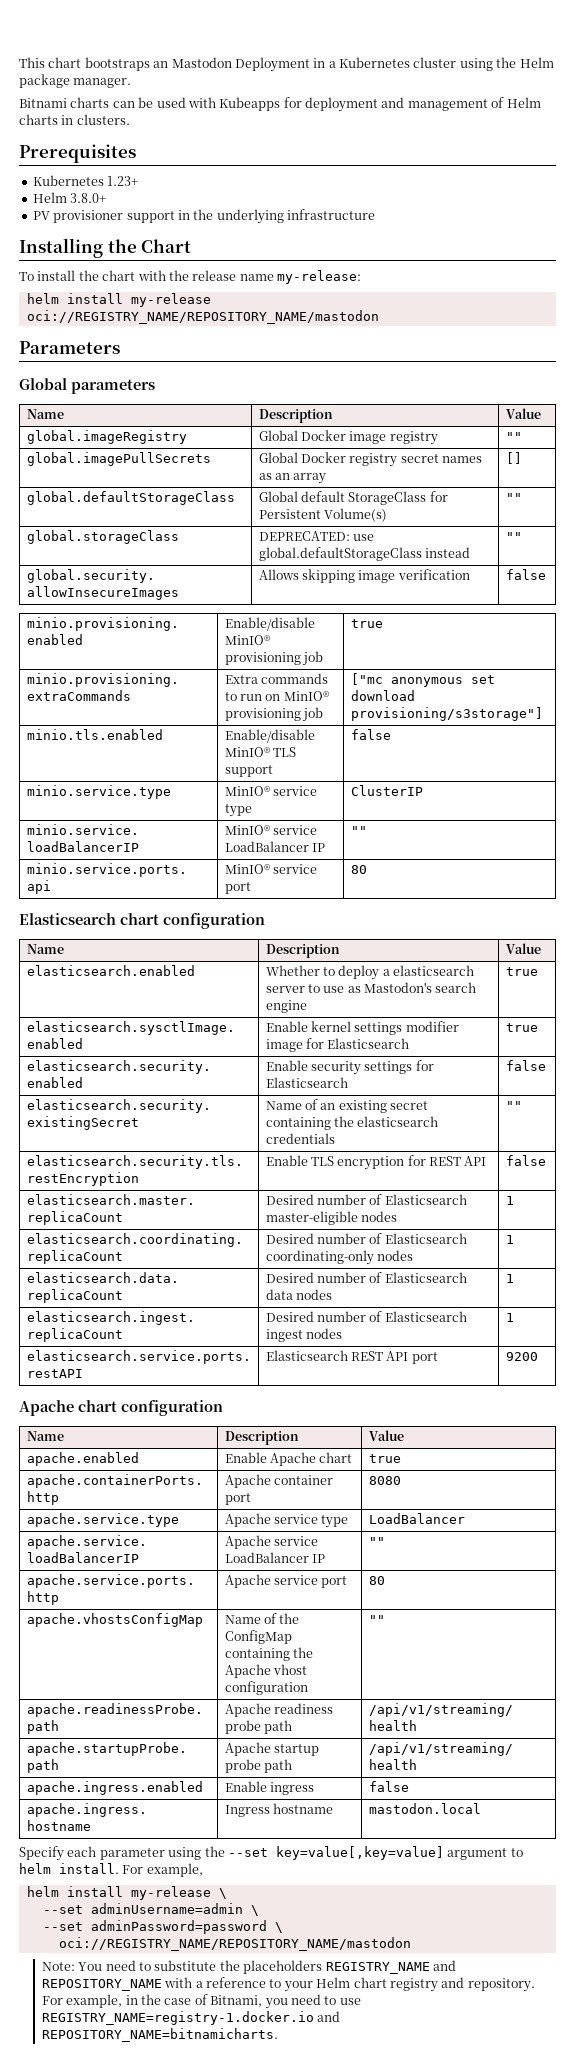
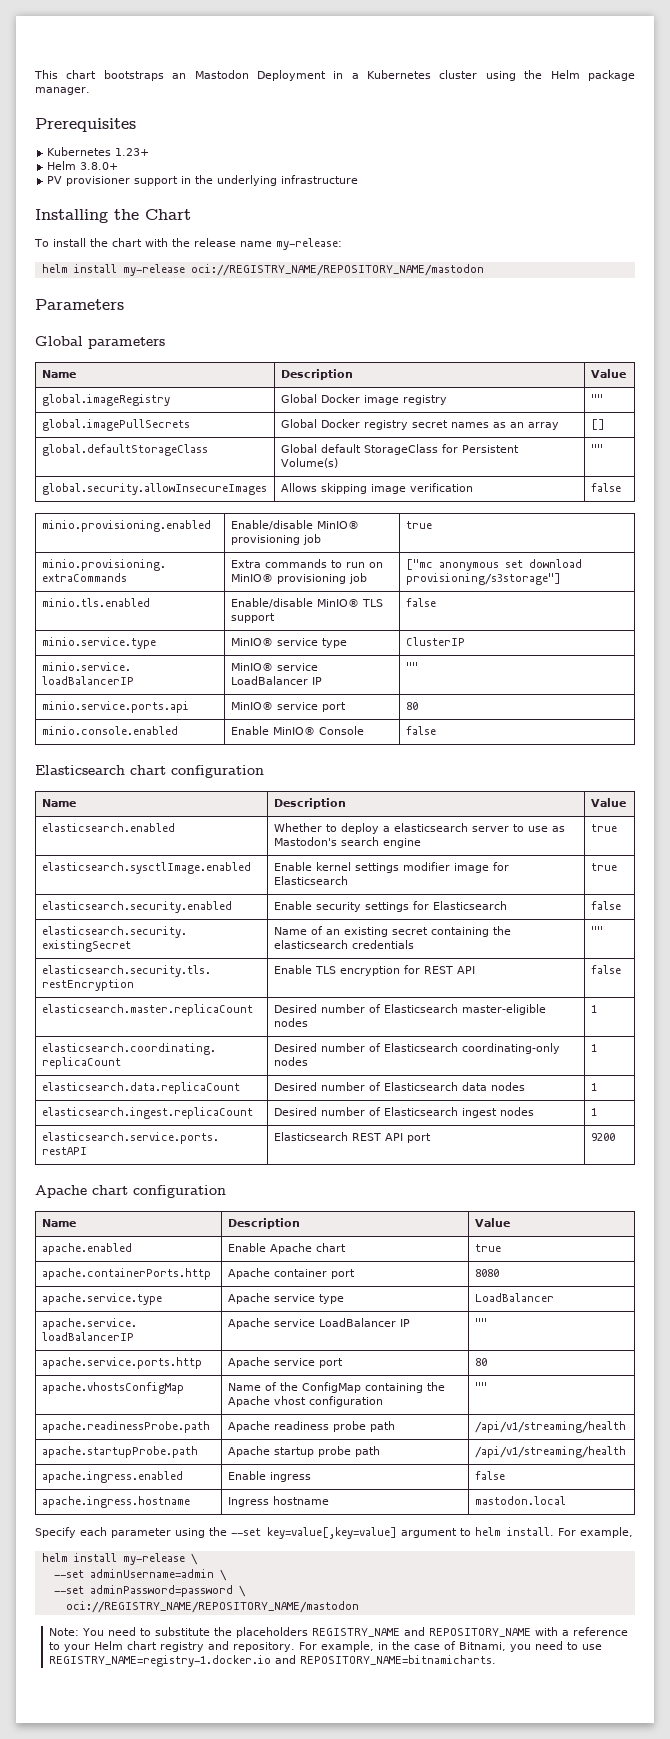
- Bitnami charts can be used with Kubeapps for deployment and management of Helm charts in clusters.
- global.storageClass | DEPRECATED: use global.defaultStorageClass instead | ""
+ minio.console.enabled | Enable MinIO® Console | false

